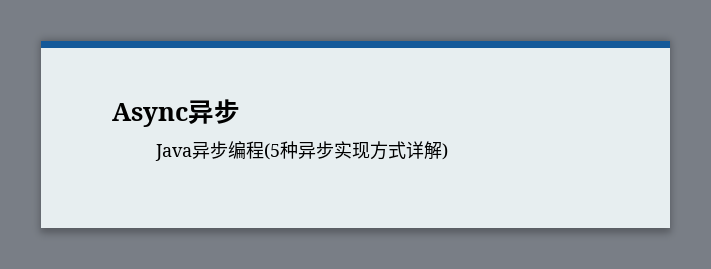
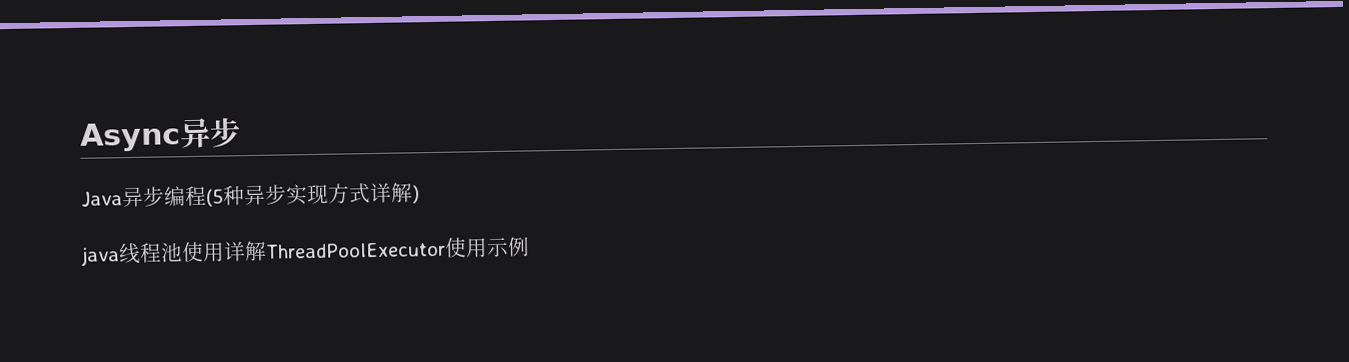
+ java线程池使用详解ThreadPoolExecutor使用示例

